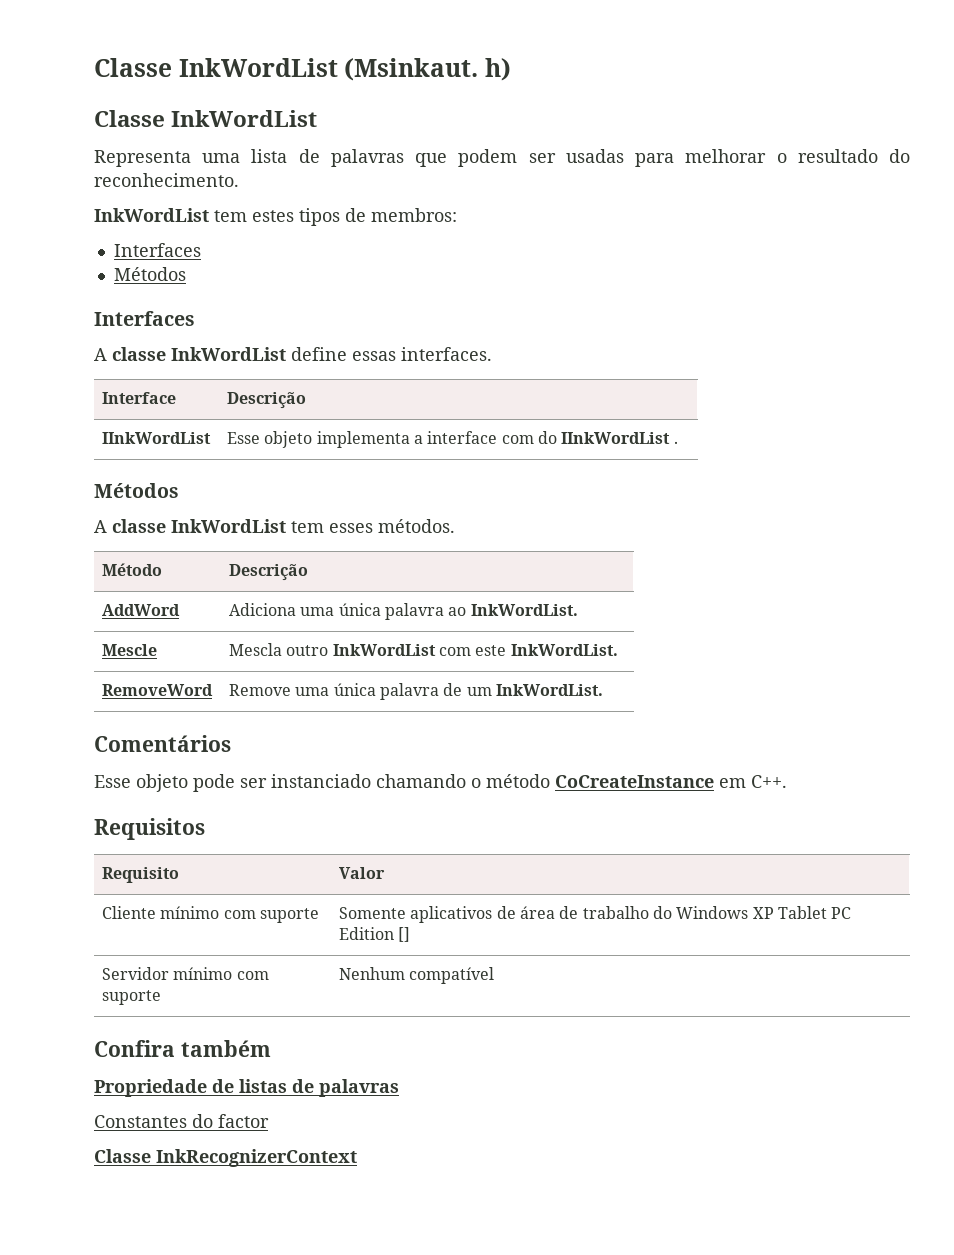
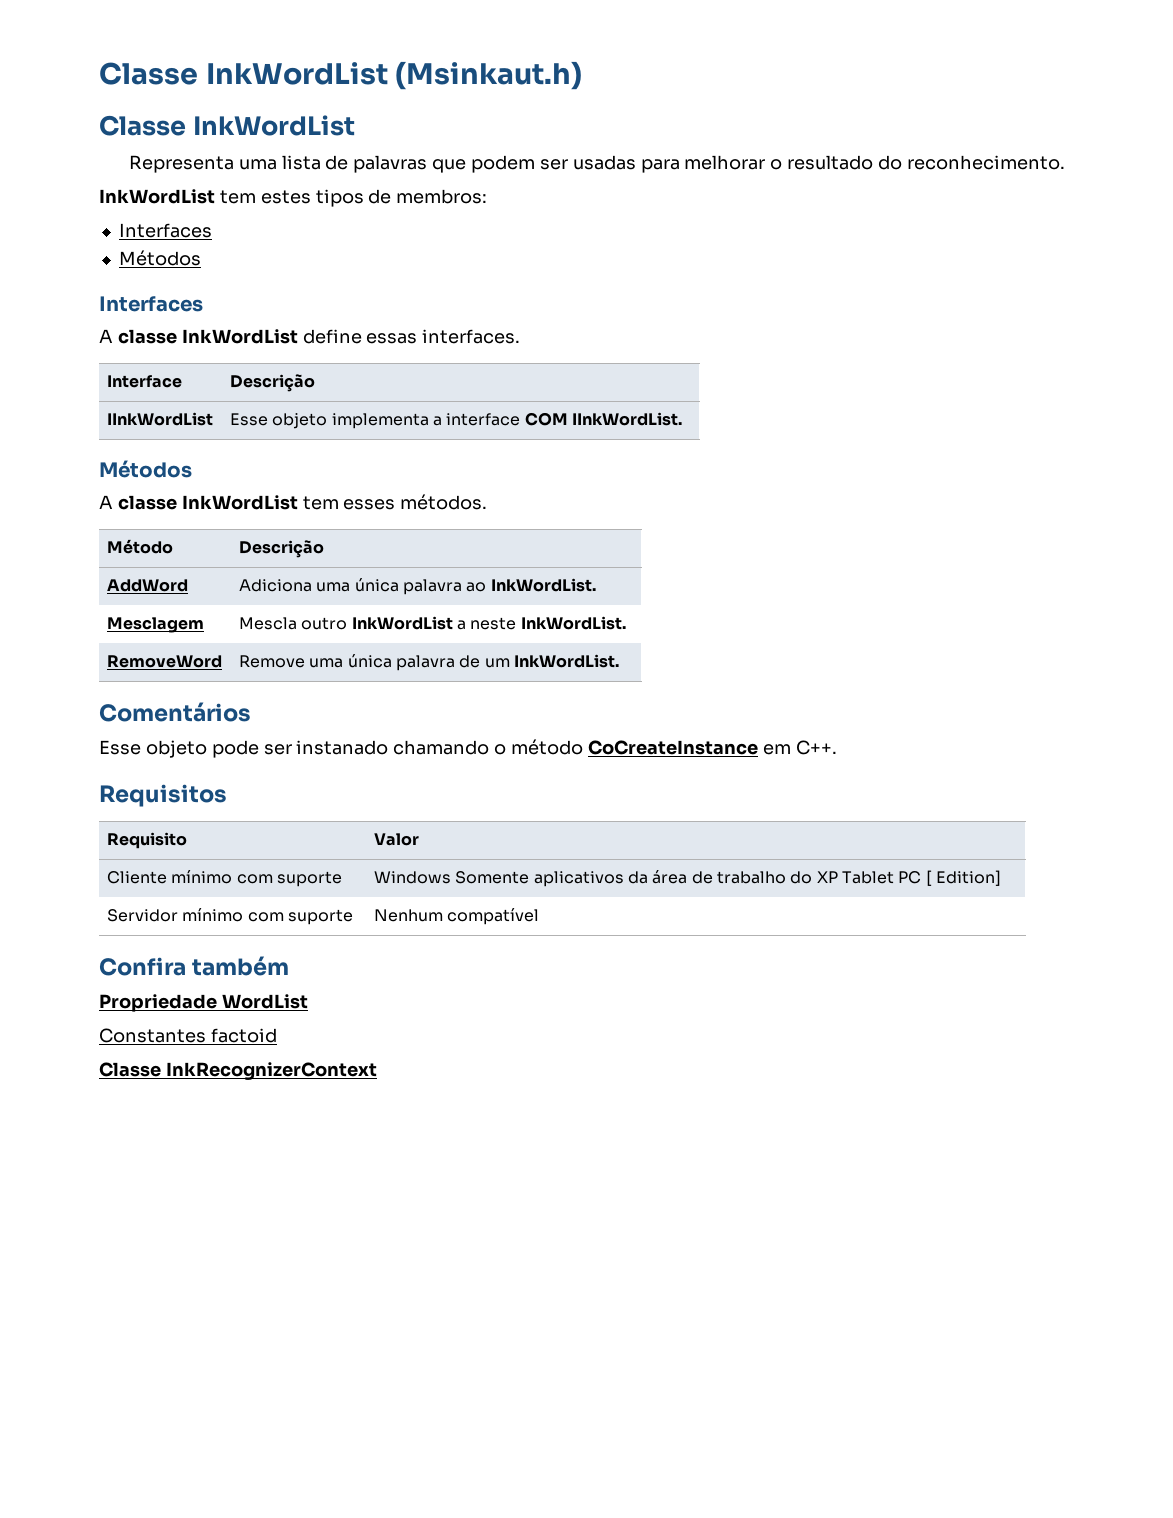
- Classe InkWordList (Msinkaut. h)
+ Classe InkWordList (Msinkaut.h)
- IInkWordList | Esse objeto implementa a interface com do IInkWordList .
+ IInkWordList | Esse objeto implementa a interface COM IInkWordList.
- Mescle | Mescla outro InkWordList com este InkWordList.
+ Mesclagem | Mescla outro InkWordList a neste InkWordList.
- Esse objeto pode ser instanciado chamando o método CoCreateInstance em C++.
+ Esse objeto pode ser instanado chamando o método CoCreateInstance em C++.
- Cliente mínimo com suporte | Somente aplicativos de área de trabalho do Windows XP Tablet PC Edition []
+ Cliente mínimo com suporte | Windows Somente aplicativos da área de trabalho do XP Tablet PC [ Edition]
- Propriedade de listas de palavras
+ Propriedade WordList
- Constantes do factor
+ Constantes factoid

